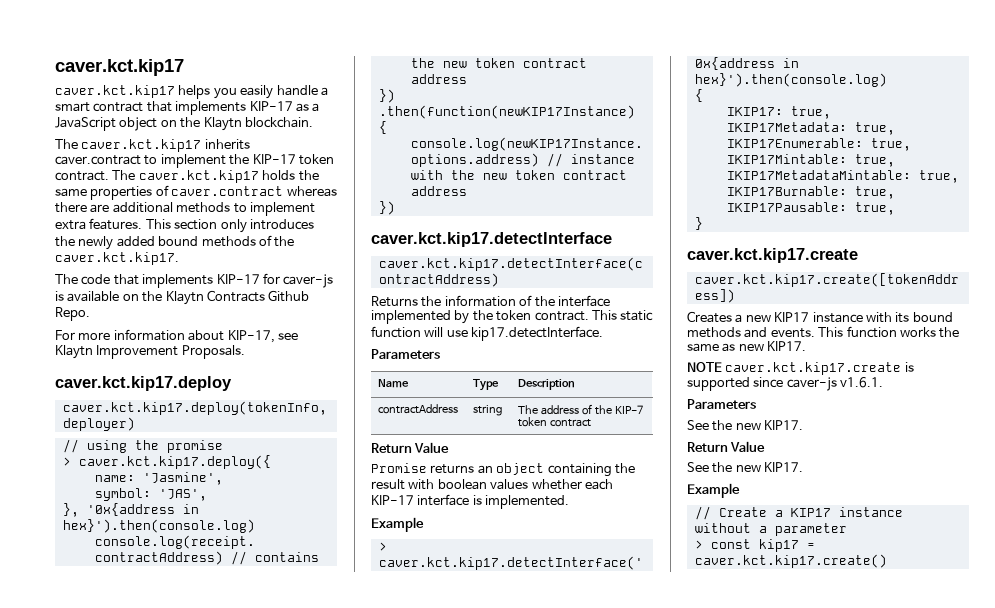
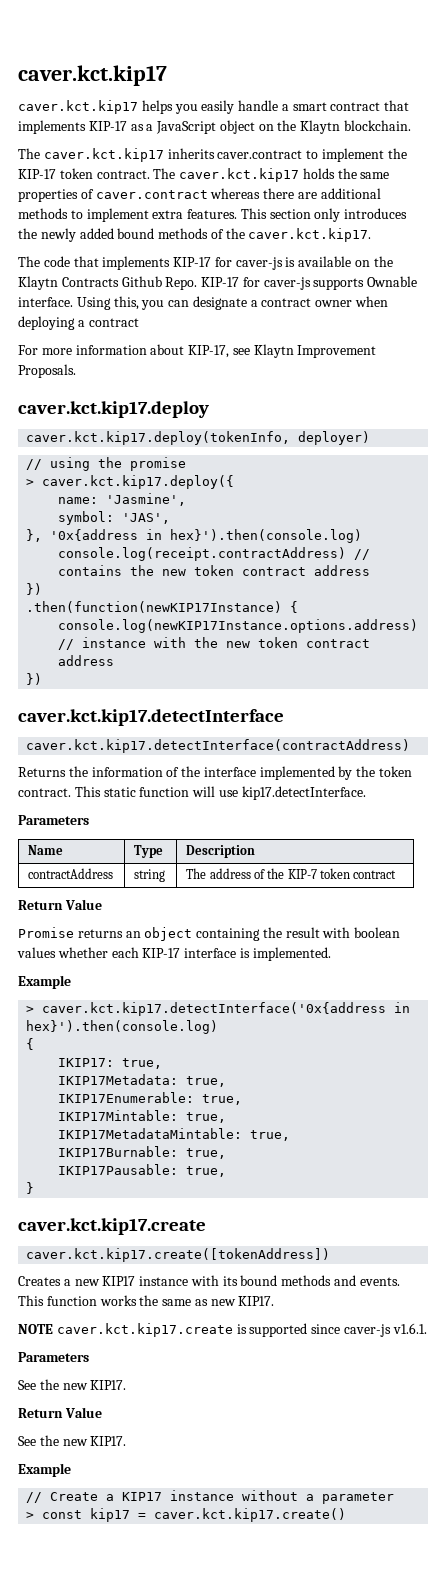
+ KIP-17 for caver-js supports Ownable interface. Using this, you can designate a contract owner when deploying a contract

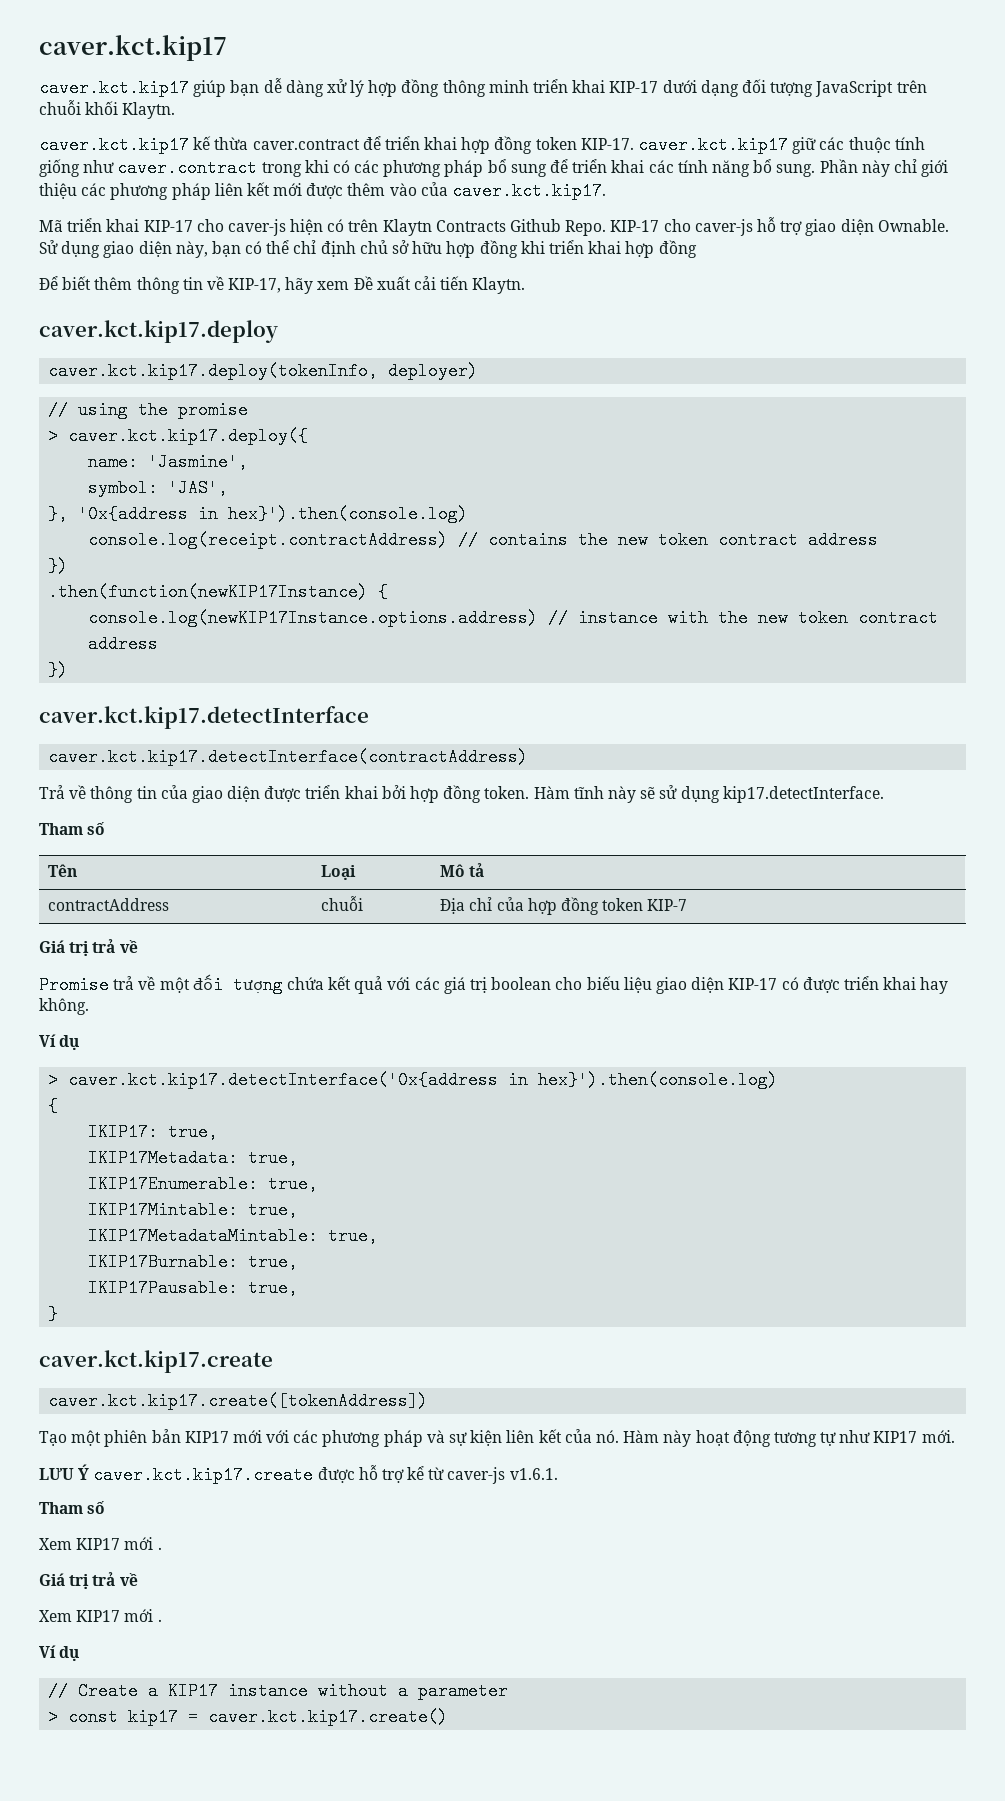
- caver.kct.kip17 helps you easily handle a smart contract that implements KIP-17 as a JavaScript object on the Klaytn blockchain.
- The caver.kct.kip17 inherits caver.contract to implement the KIP-17 token contract. The caver.kct.kip17 holds the same properties of caver.contract whereas there are additional methods to implement extra features. This section only introduces the newly added bound methods of the caver.kct.kip17.
- The code that implements KIP-17 for caver-js is available on the Klaytn Contracts Github Repo.
+ caver.kct.kip17 giúp bạn dễ dàng xử lý hợp đồng thông minh triển khai KIP-17 dưới dạng đối tượng JavaScript trên chuỗi khối Klaytn.
+ caver.kct.kip17 kế thừa caver.contract để triển khai hợp đồng token KIP-17. caver.kct.kip17 giữ các thuộc tính giống như caver.contract trong khi có các phương pháp bổ sung để triển khai các tính năng bổ sung. Phần này chỉ giới thiệu các phương pháp liên kết mới được thêm vào của caver.kct.kip17.
+ Mã triển khai KIP-17 cho caver-js hiện có trên Klaytn Contracts Github Repo.
- KIP-17 for caver-js supports Ownable interface. Using this, you can designate a contract owner when deploying a contract
- For more information about KIP-17, see Klaytn Improvement Proposals.
+ KIP-17 cho caver-js hỗ trợ giao diện Ownable. Sử dụng giao diện này, bạn có thể chỉ định chủ sở hữu hợp đồng khi triển khai hợp đồng
+ Để biết thêm thông tin về KIP-17, hãy xem Đề xuất cải tiến Klaytn.
- Returns the information of the interface implemented by the token contract. This static function will use kip17.detectInterface.
- Parameters
- Name | Type | Description
- contractAddress | string | The address of the KIP-7 token contract
- Return Value
- Promise returns an object containing the result with boolean values whether each KIP-17 interface is implemented.
- Example
+ Trả về thông tin của giao diện được triển khai bởi hợp đồng token. Hàm tĩnh này sẽ sử dụng kip17.detectInterface.
+ Tham số
+ Tên | Loại | Mô tả
+ contractAddress | chuỗi | Địa chỉ của hợp đồng token KIP-7
+ Giá trị trả về
+ Promise trả về một đối tượng chứa kết quả với các giá trị boolean cho biếu liệu giao diện KIP-17 có được triển khai hay không.
+ Ví dụ
- Creates a new KIP17 instance with its bound methods and events. This function works the same as new KIP17.
- NOTE caver.kct.kip17.create is supported since caver-js v1.6.1.
- Parameters
- See the new KIP17.
- Return Value
- See the new KIP17.
- Example
+ Tạo một phiên bản KIP17 mới với các phương pháp và sự kiện liên kết của nó. Hàm này hoạt động tương tự như KIP17 mới.
+ LƯU Ý caver.kct.kip17.create được hỗ trợ kể từ caver-js v1.6.1.
+ Tham số
+ Xem KIP17 mới .
+ Giá trị trả về
+ Xem KIP17 mới .
+ Ví dụ

